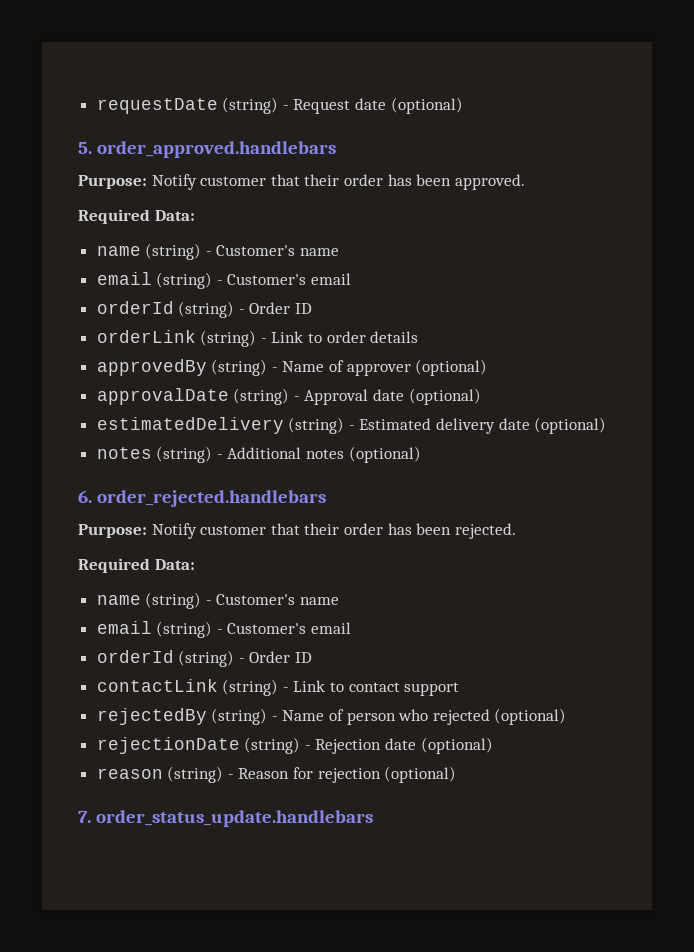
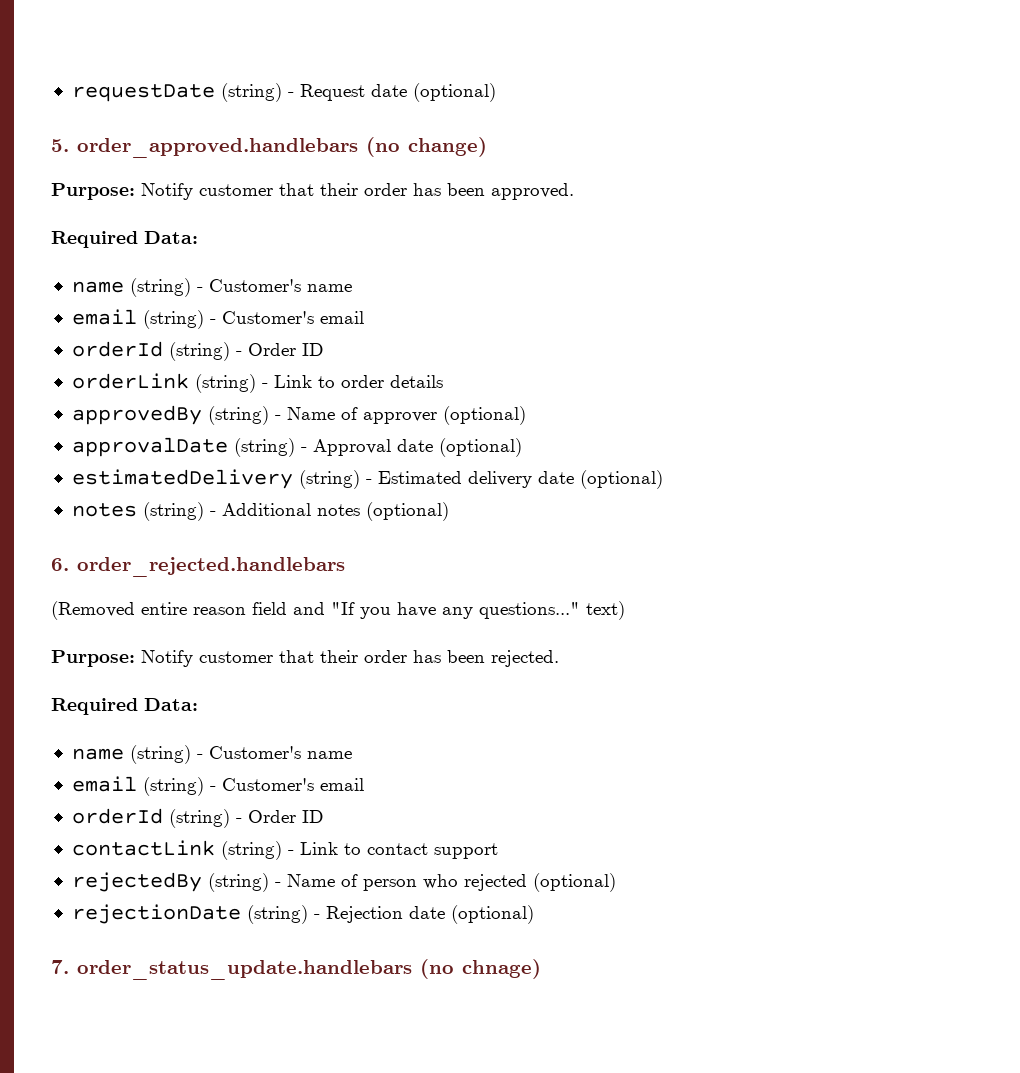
- 5. order_approved.handlebars
+ 5. order_approved.handlebars (no change)
+ (Removed entire reason field and "If you have any questions..." text)
- reason (string) - Reason for rejection (optional)
- 7. order_status_update.handlebars
+ 7. order_status_update.handlebars (no chnage)

